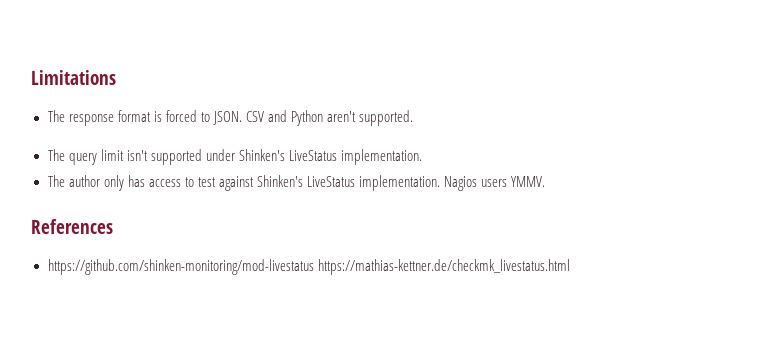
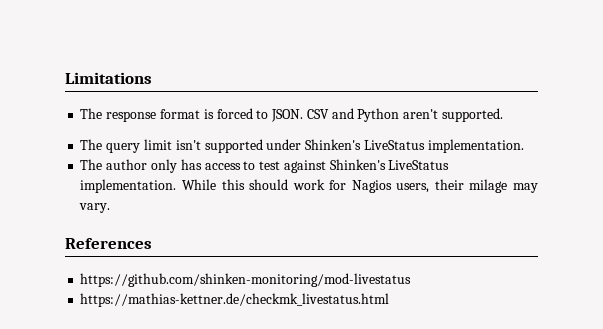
- Nagios users YMMV.
+ While this should work for Nagios users, their milage may vary.
- https://github.com/shinken-monitoring/mod-livestatus https://mathias-kettner.de/checkmk_livestatus.html
+ https://github.com/shinken-monitoring/mod-livestatus
+ https://mathias-kettner.de/checkmk_livestatus.html

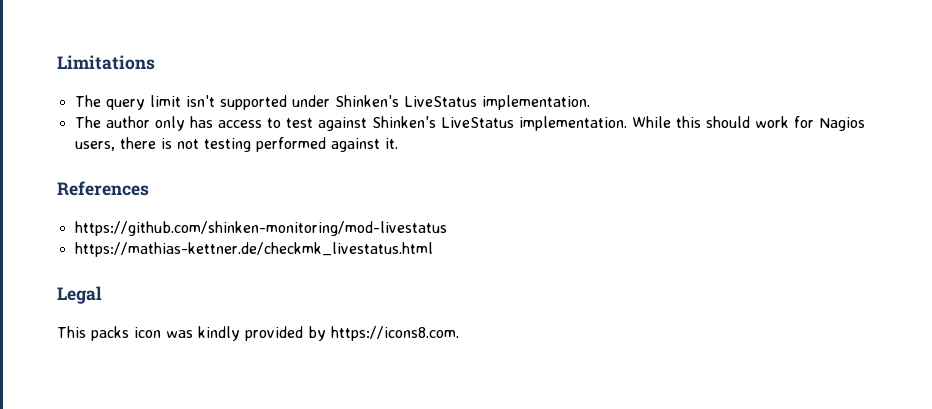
- The response format is forced to JSON. CSV and Python aren't supported.
- While this should work for Nagios users, their milage may vary.
+ While this should work for Nagios users, there is not testing performed against it.
  References
  https://github.com/shinken-monitoring/mod-livestatus
  https://mathias-kettner.de/checkmk_livestatus.html
+ Legal
+ This packs icon was kindly provided by https://icons8.com.

